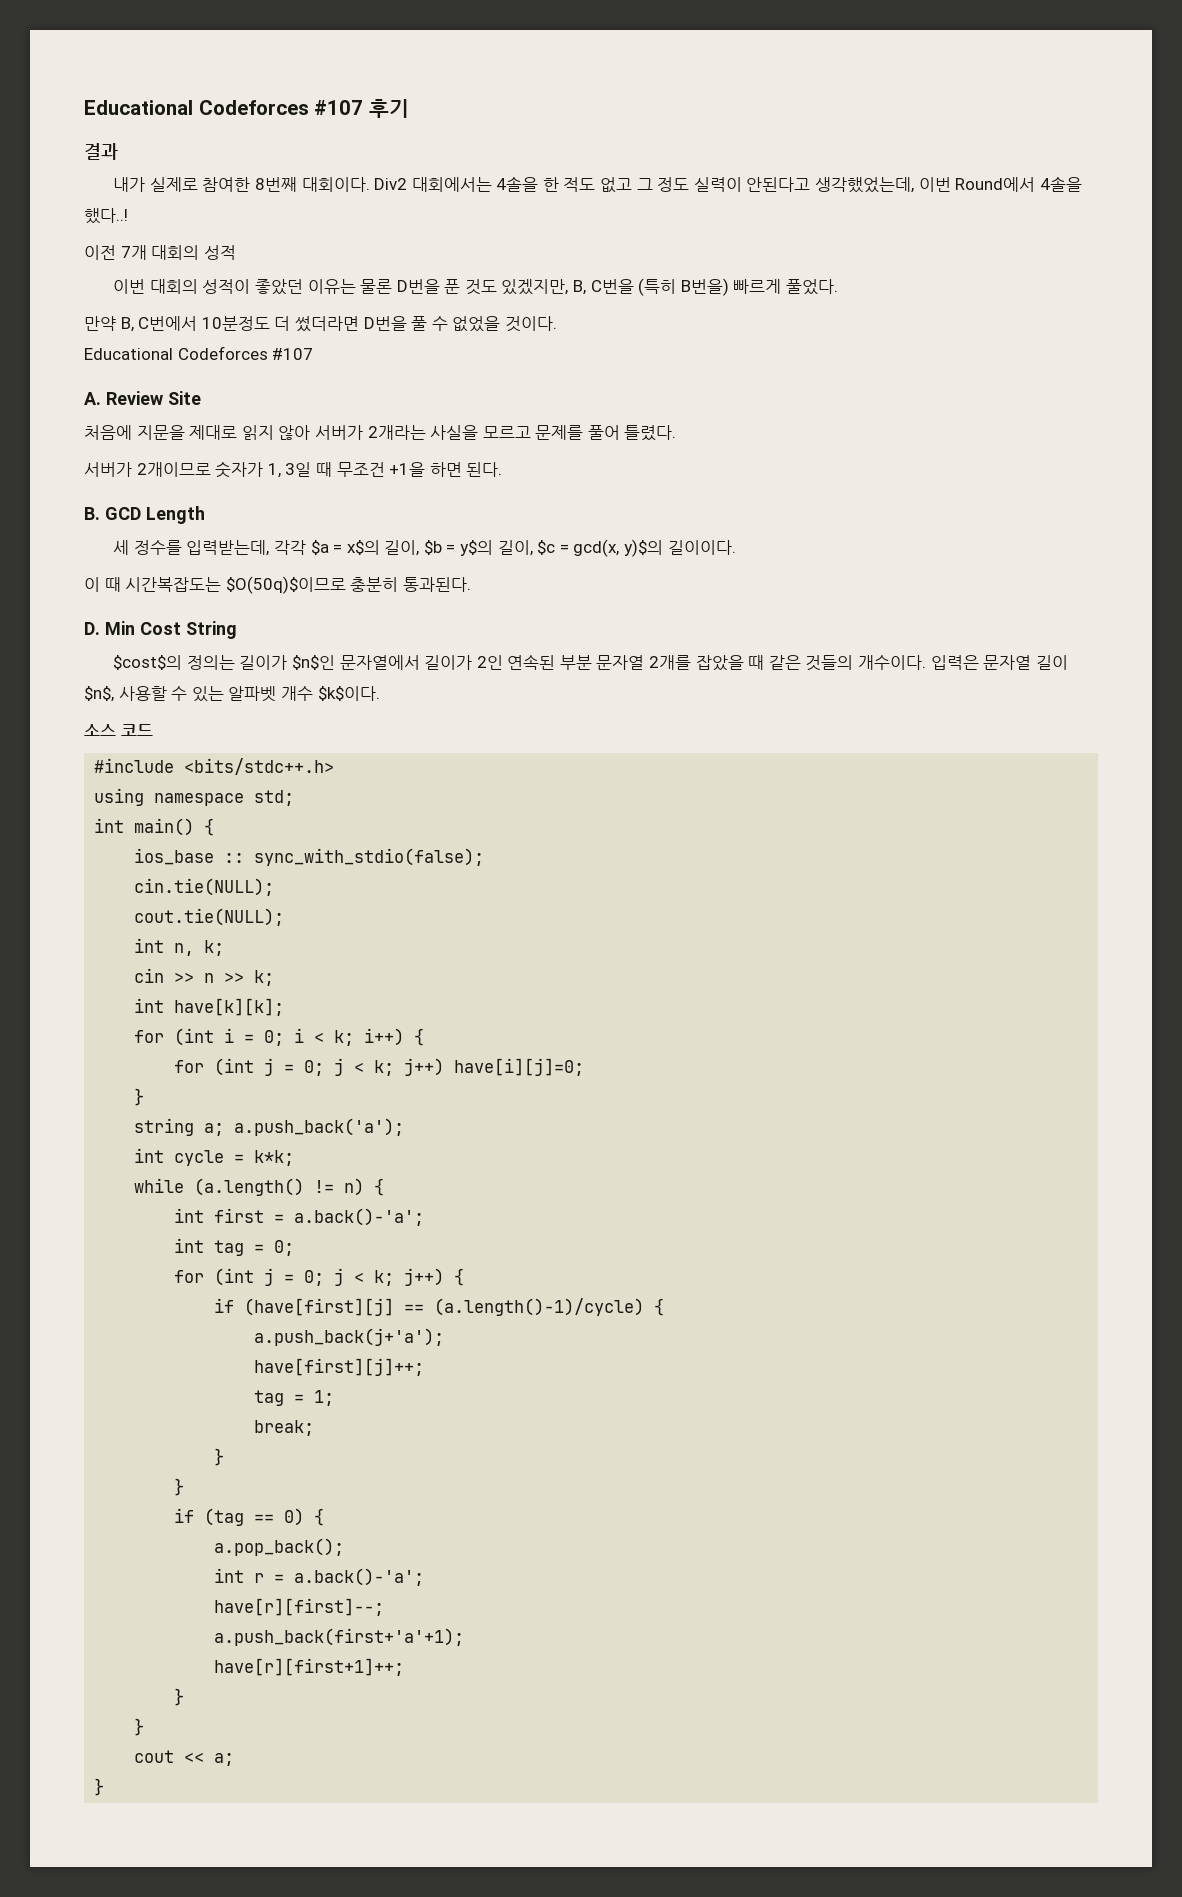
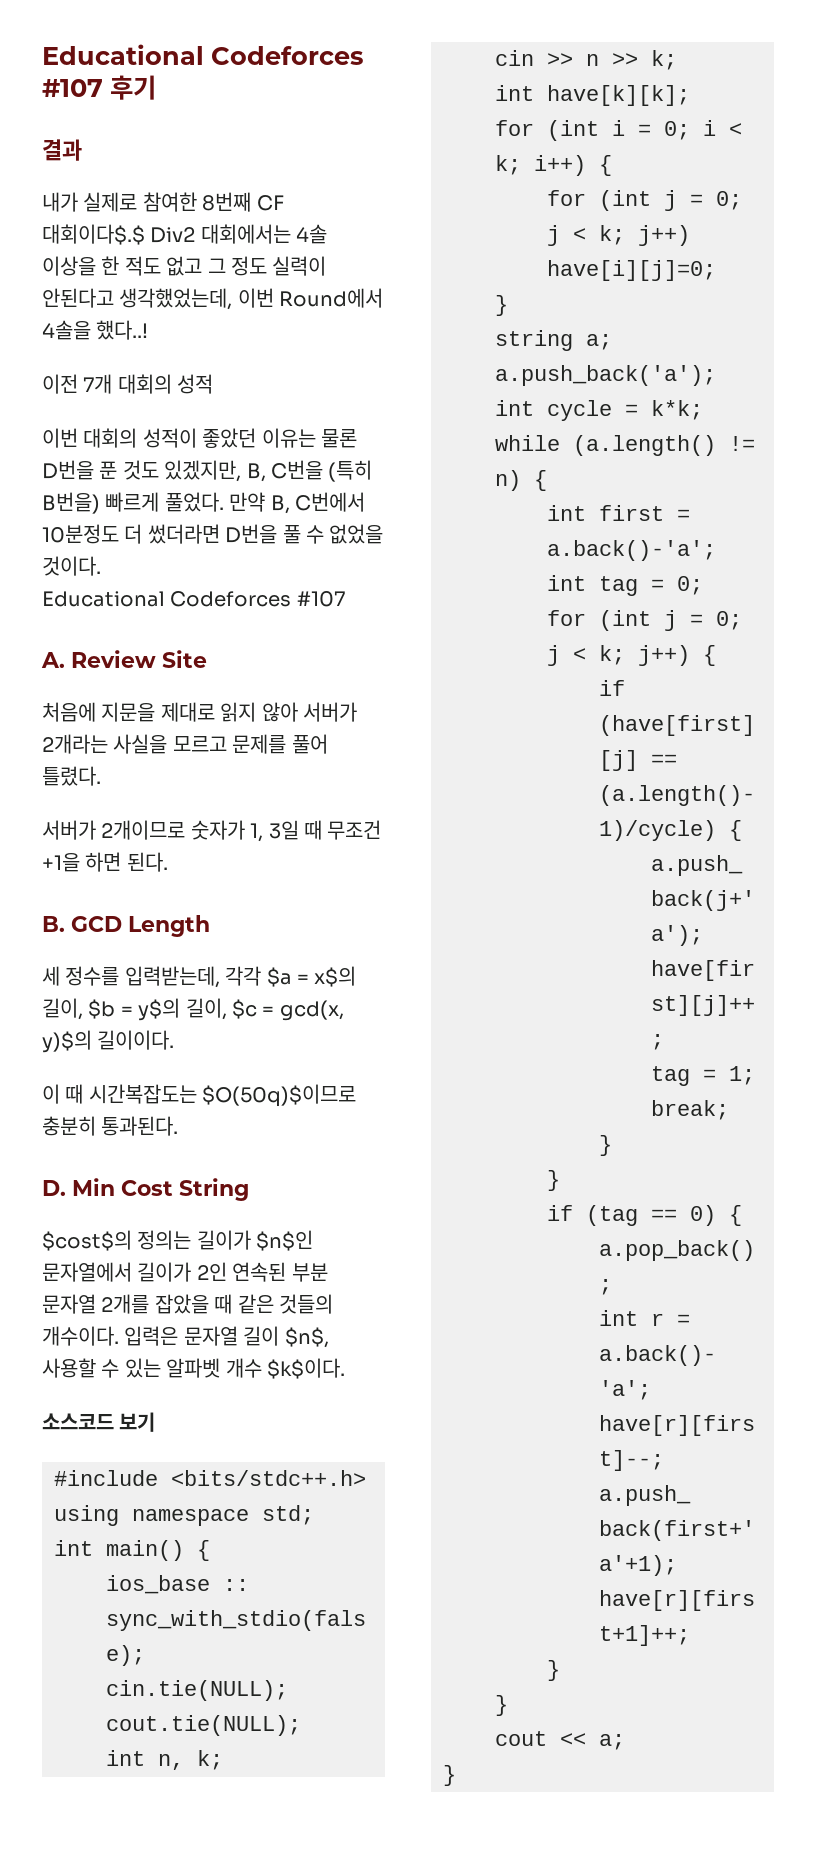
- 내가 실제로 참여한 8번째 대회이다. Div2 대회에서는 4솔을 한 적도 없고 그 정도 실력이 안된다고 생각했었는데, 이번 Round에서 4솔을 했다..!
+ 내가 실제로 참여한 8번째 CF 대회이다$.$ Div2 대회에서는 4솔 이상을 한 적도 없고 그 정도 실력이 안된다고 생각했었는데, 이번 Round에서 4솔을 했다..!
- 이번 대회의 성적이 좋았던 이유는 물론 D번을 푼 것도 있겠지만, B, C번을 (특히 B번을) 빠르게 풀었다.
- 만약 B, C번에서 10분정도 더 썼더라면 D번을 풀 수 없었을 것이다.
+ 이번 대회의 성적이 좋았던 이유는 물론 D번을 푼 것도 있겠지만, B, C번을 (특히 B번을) 빠르게 풀었다. 만약 B, C번에서 10분정도 더 썼더라면 D번을 풀 수 없었을 것이다.
- 소스 코드
+ 소스코드 보기

